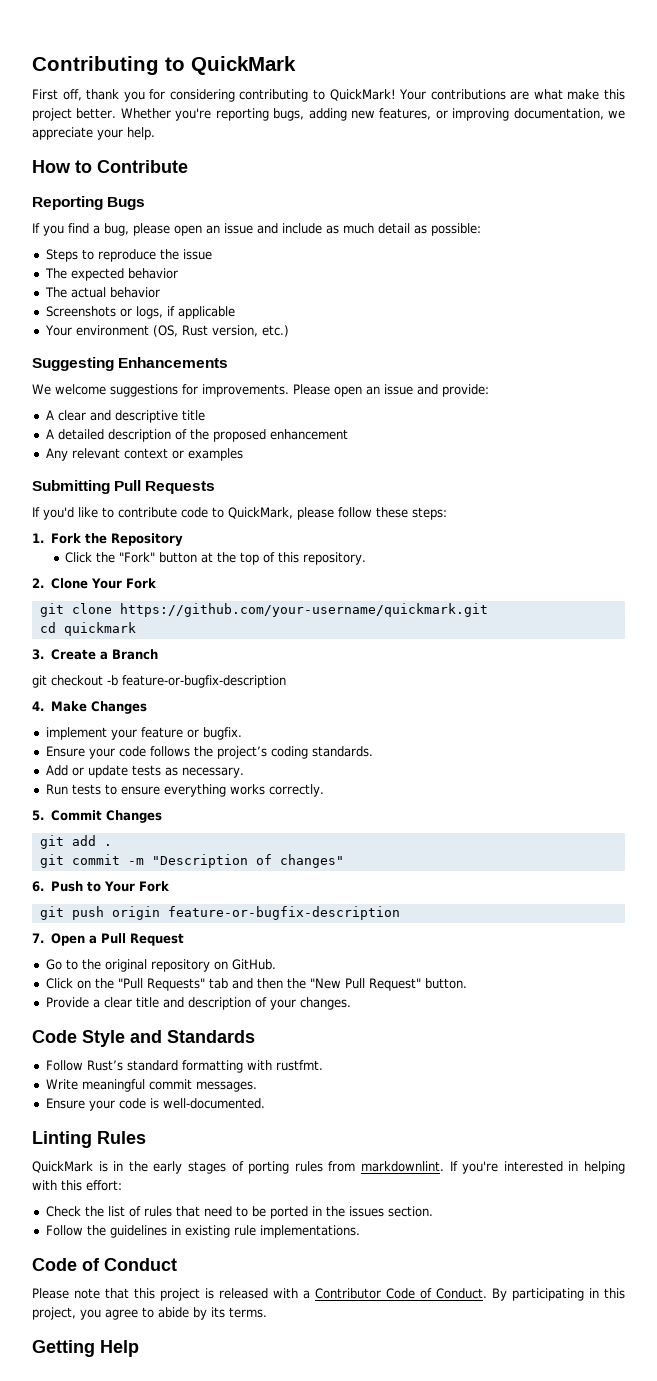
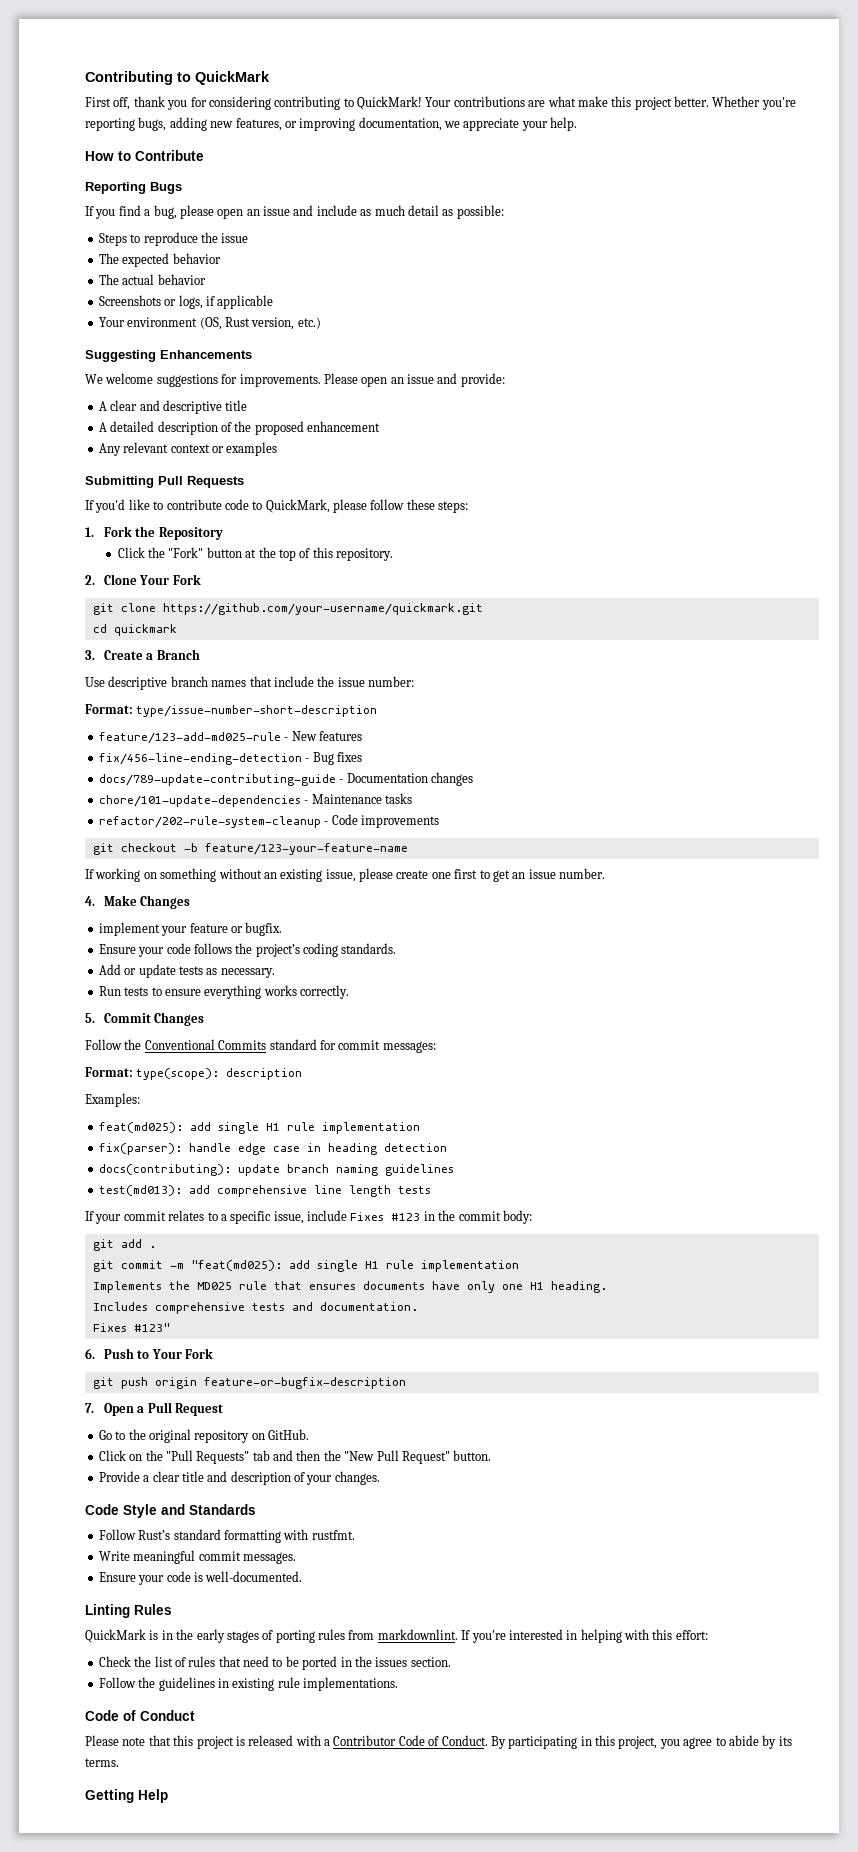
- git checkout -b feature-or-bugfix-description
+ Use descriptive branch names that include the issue number:
+ Format: type/issue-number-short-description
+ feature/123-add-md025-rule - New features
+ fix/456-line-ending-detection - Bug fixes
+ docs/789-update-contributing-guide - Documentation changes
+ chore/101-update-dependencies - Maintenance tasks
+ refactor/202-rule-system-cleanup - Code improvements
+ git checkout -b feature/123-your-feature-name
+ If working on something without an existing issue, please create one first to get an issue number.
+ Follow the Conventional Commits standard for commit messages:
+ Format: type(scope): description
+ Examples:
+ feat(md025): add single H1 rule implementation
+ fix(parser): handle edge case in heading detection
+ docs(contributing): update branch naming guidelines
+ test(md013): add comprehensive line length tests
+ If your commit relates to a specific issue, include Fixes #123 in the commit body:
- git commit -m "Description of changes"
+ git commit -m "feat(md025): add single H1 rule implementation
+ Implements the MD025 rule that ensures documents have only one H1 heading.
+ Includes comprehensive tests and documentation.
+ Fixes #123"

